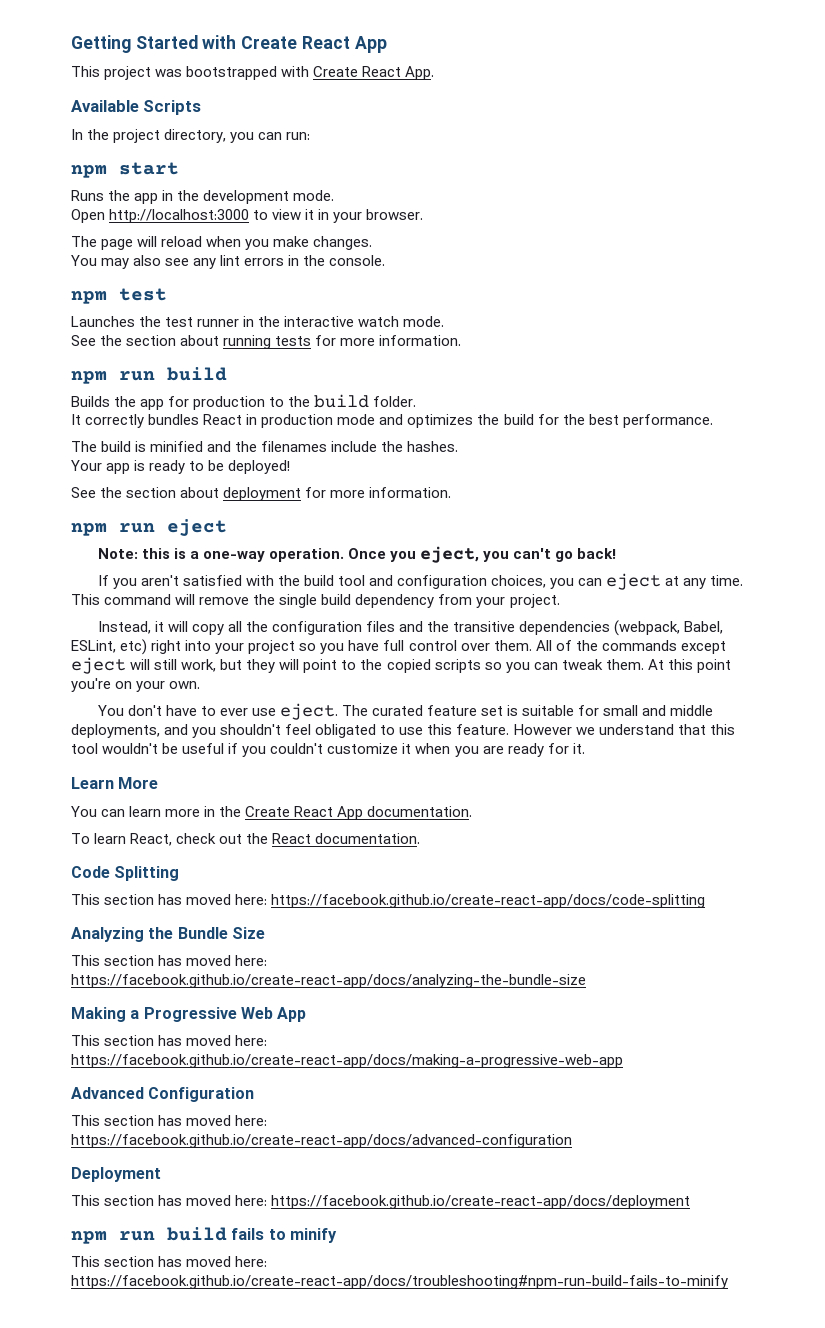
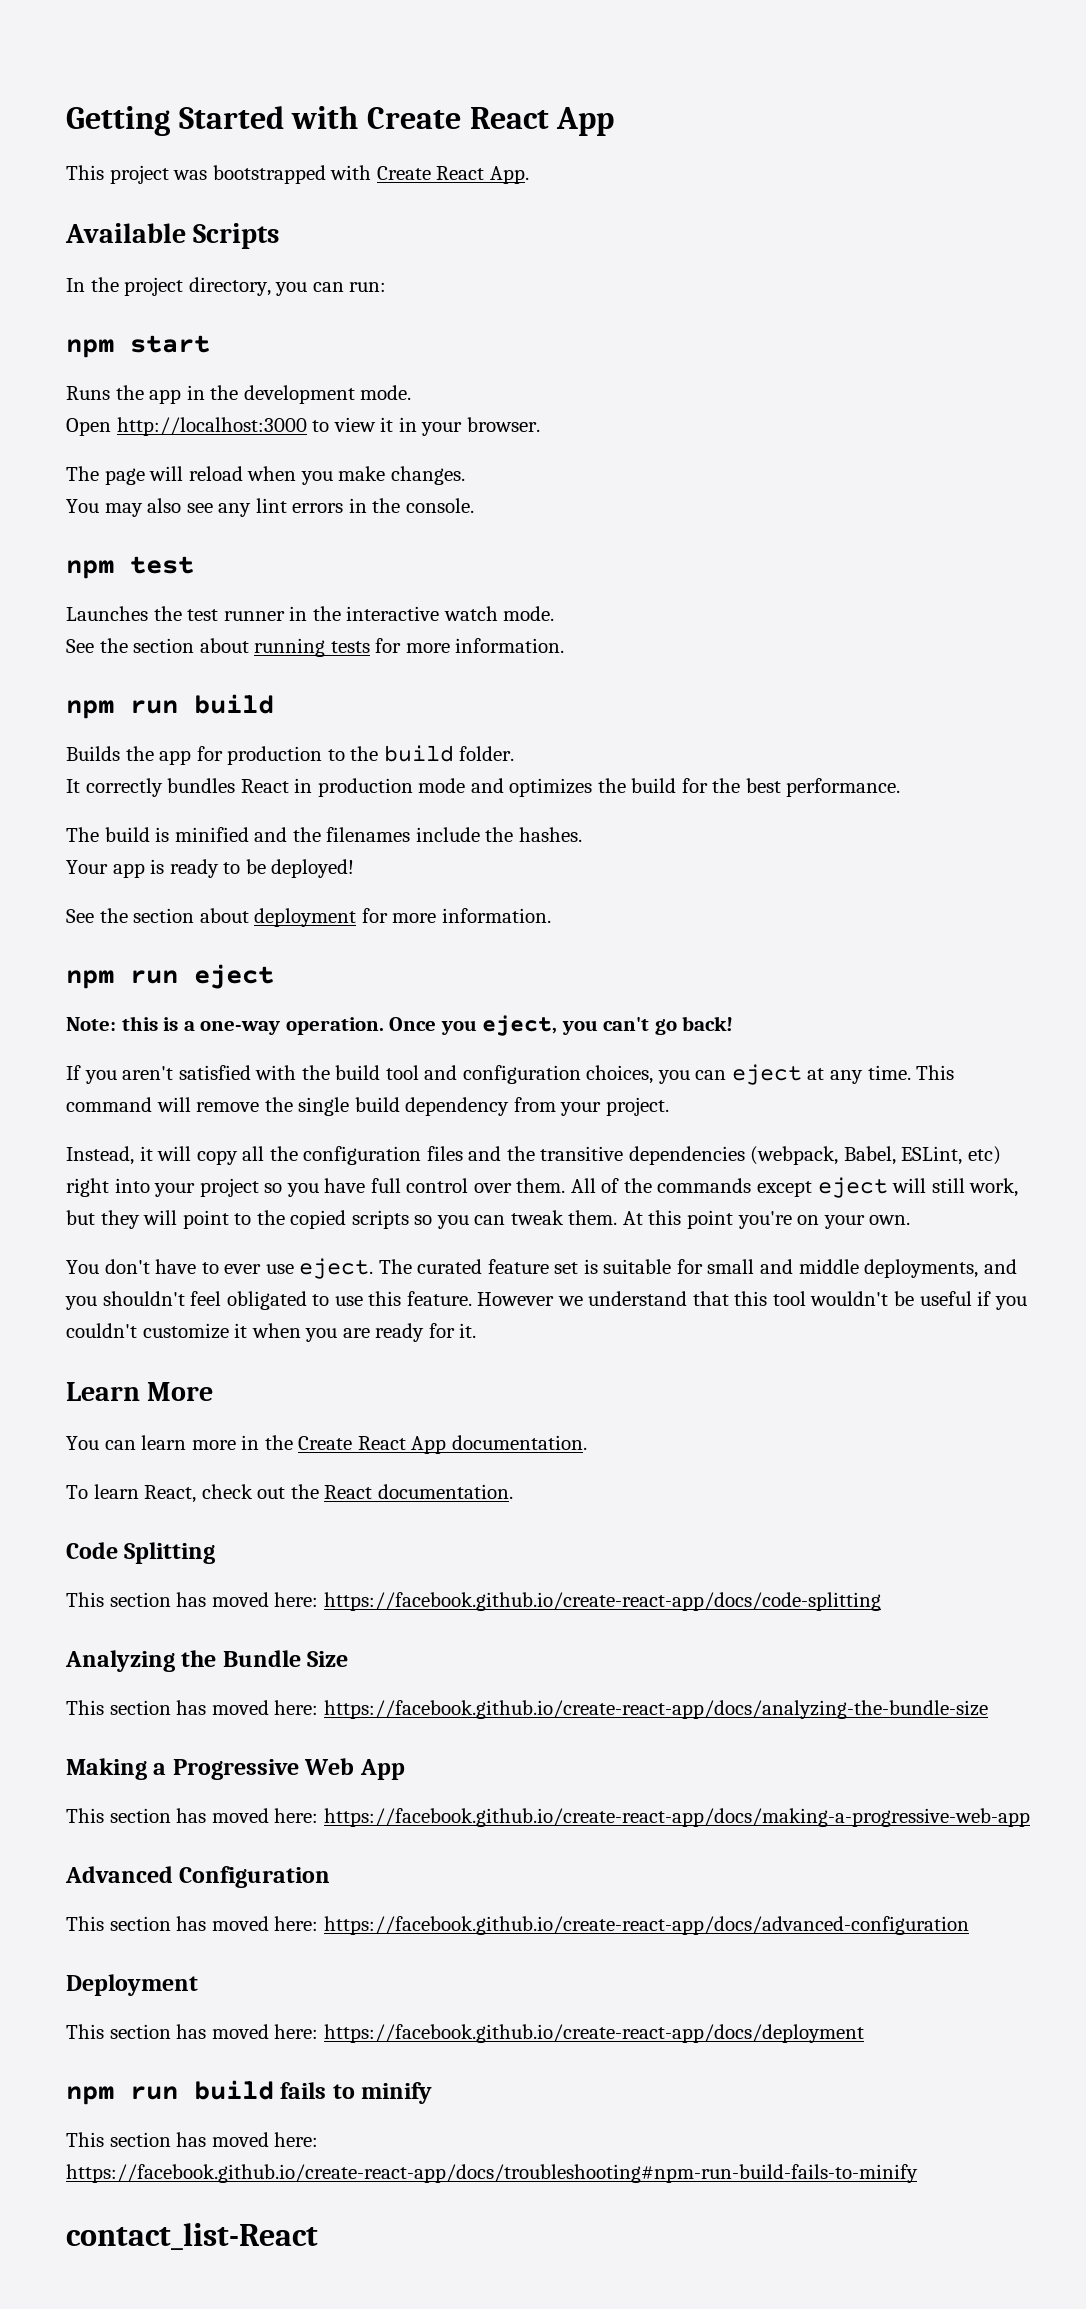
+ contact_list-React

